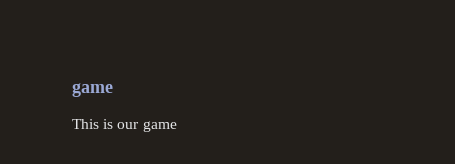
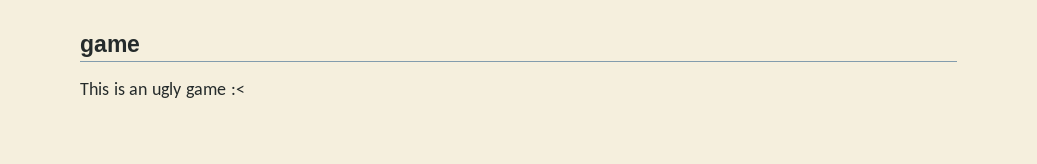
- This is our game
+ This is an ugly game :<

